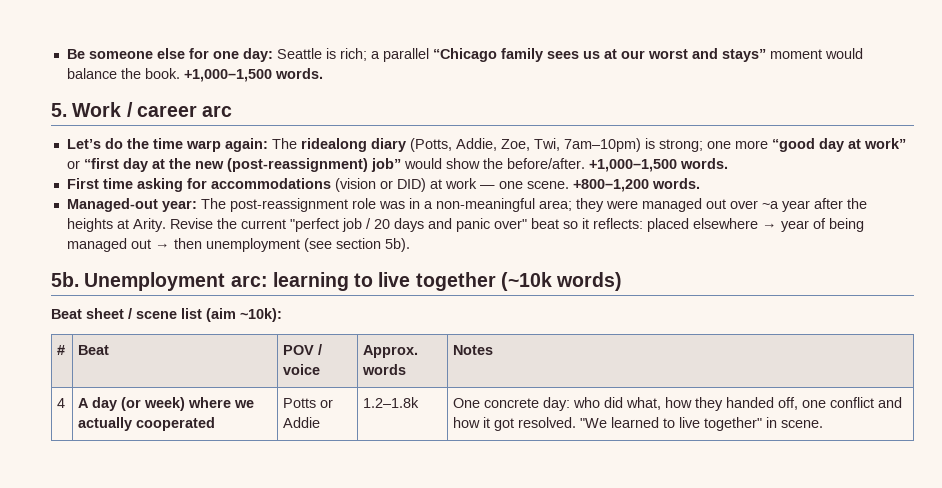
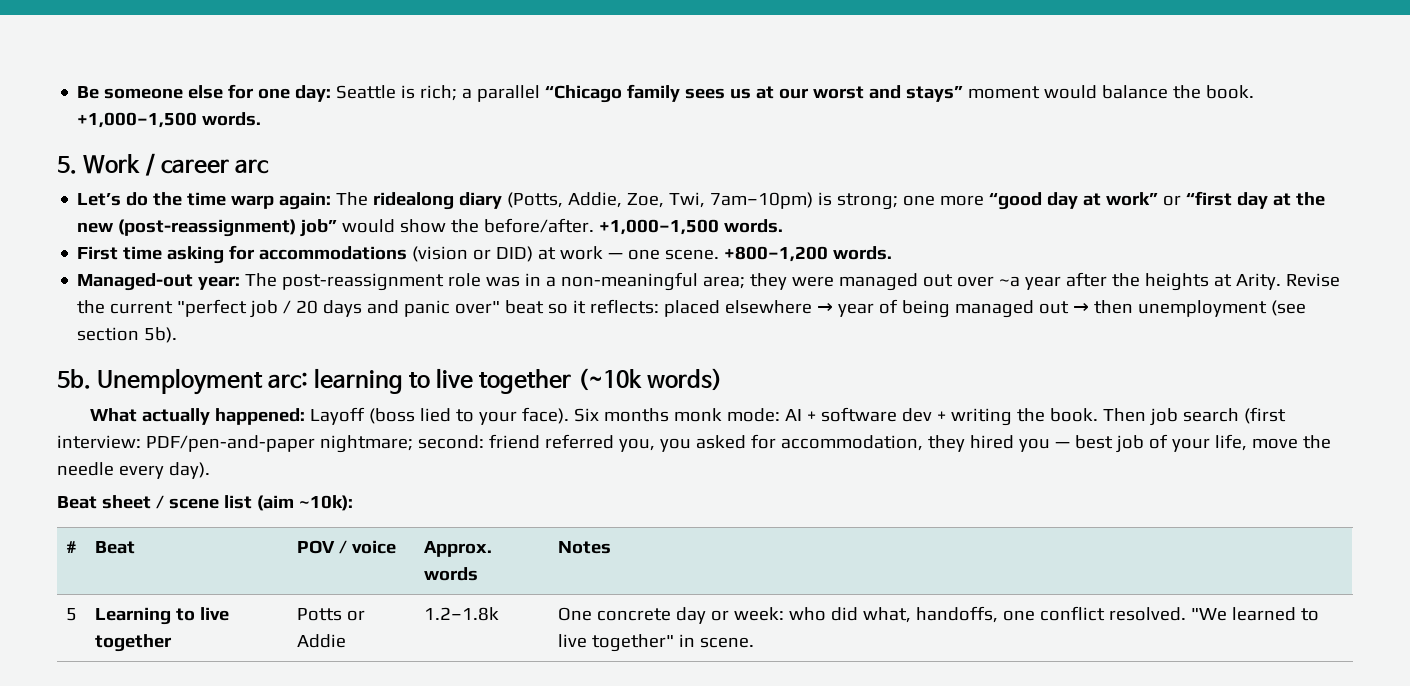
+ What actually happened: Layoff (boss lied to your face). Six months monk mode: AI + software dev + writing the book. Then job search (first interview: PDF/pen-and-paper nightmare; second: friend referred you, you asked for accommodation, they hired you — best job of your life, move the needle every day).
- 4 | A day (or week) where we actually cooperated | Potts or Addie | 1.2–1.8k | One concrete day: who did what, how they handed off, one conflict and how it got resolved. "We learned to live together" in scene.
+ 5 | Learning to live together | Potts or Addie | 1.2–1.8k | One concrete day or week: who did what, handoffs, one conflict resolved. "We learned to live together" in scene.

